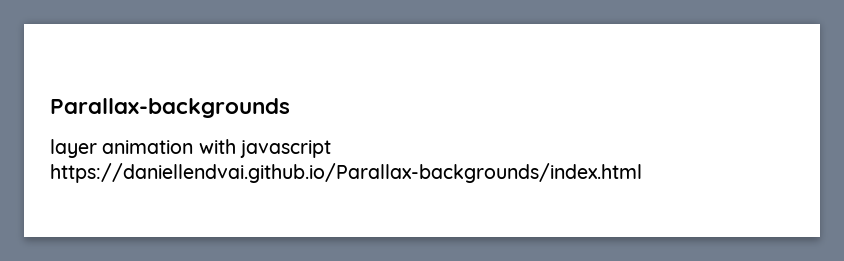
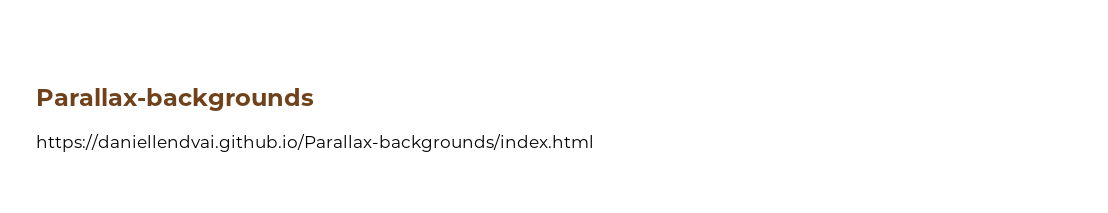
- layer animation with javascript https://daniellendvai.github.io/Parallax-backgrounds/index.html
+ https://daniellendvai.github.io/Parallax-backgrounds/index.html

